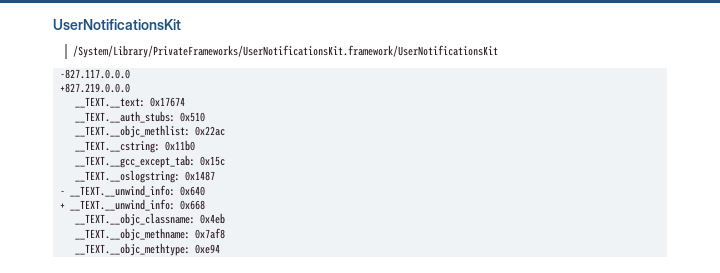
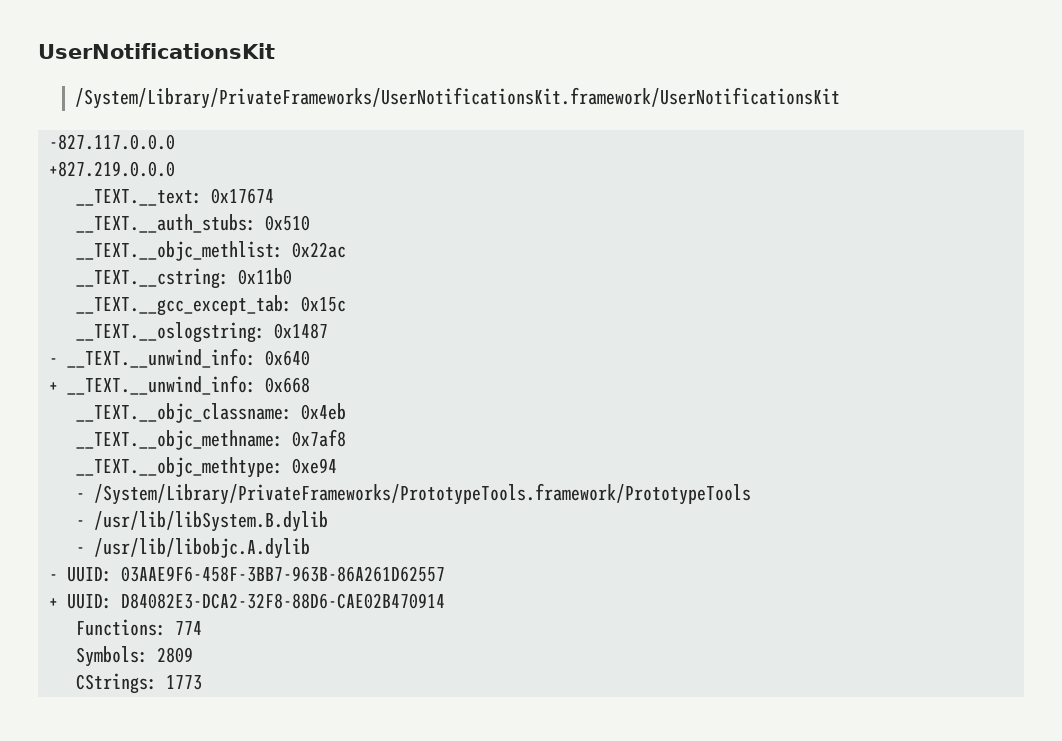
+ - /System/Library/PrivateFrameworks/PrototypeTools.framework/PrototypeTools
+ - /usr/lib/libSystem.B.dylib
+ - /usr/lib/libobjc.A.dylib
+ - UUID: 03AAE9F6-458F-3BB7-963B-86A261D62557
+ + UUID: D84082E3-DCA2-32F8-88D6-CAE02B470914
+ Functions: 774
+ Symbols: 2809
+ CStrings: 1773

